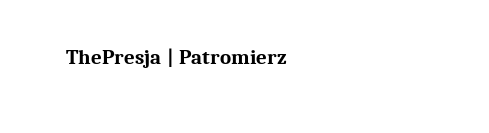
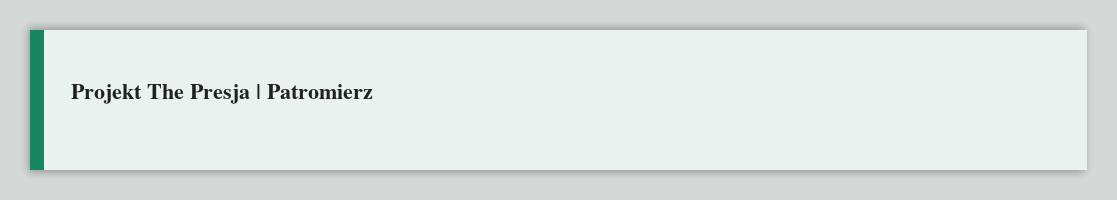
- ThePresja | Patromierz
+ Projekt The Presja | Patromierz

